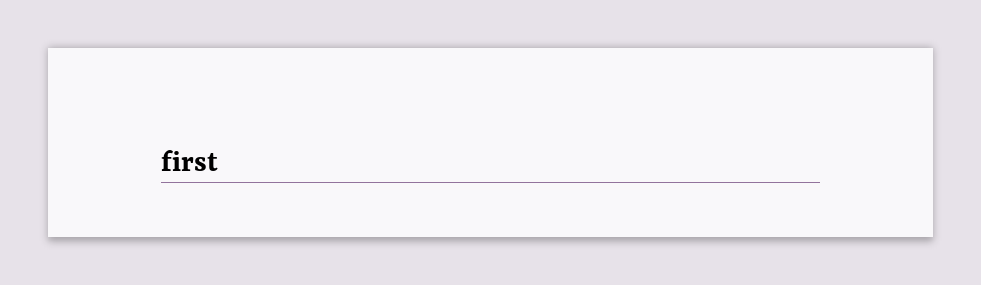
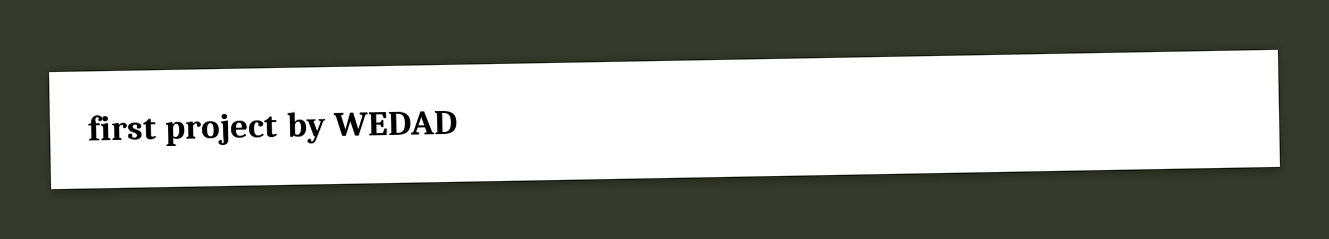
- first
+ first project by WEDAD

